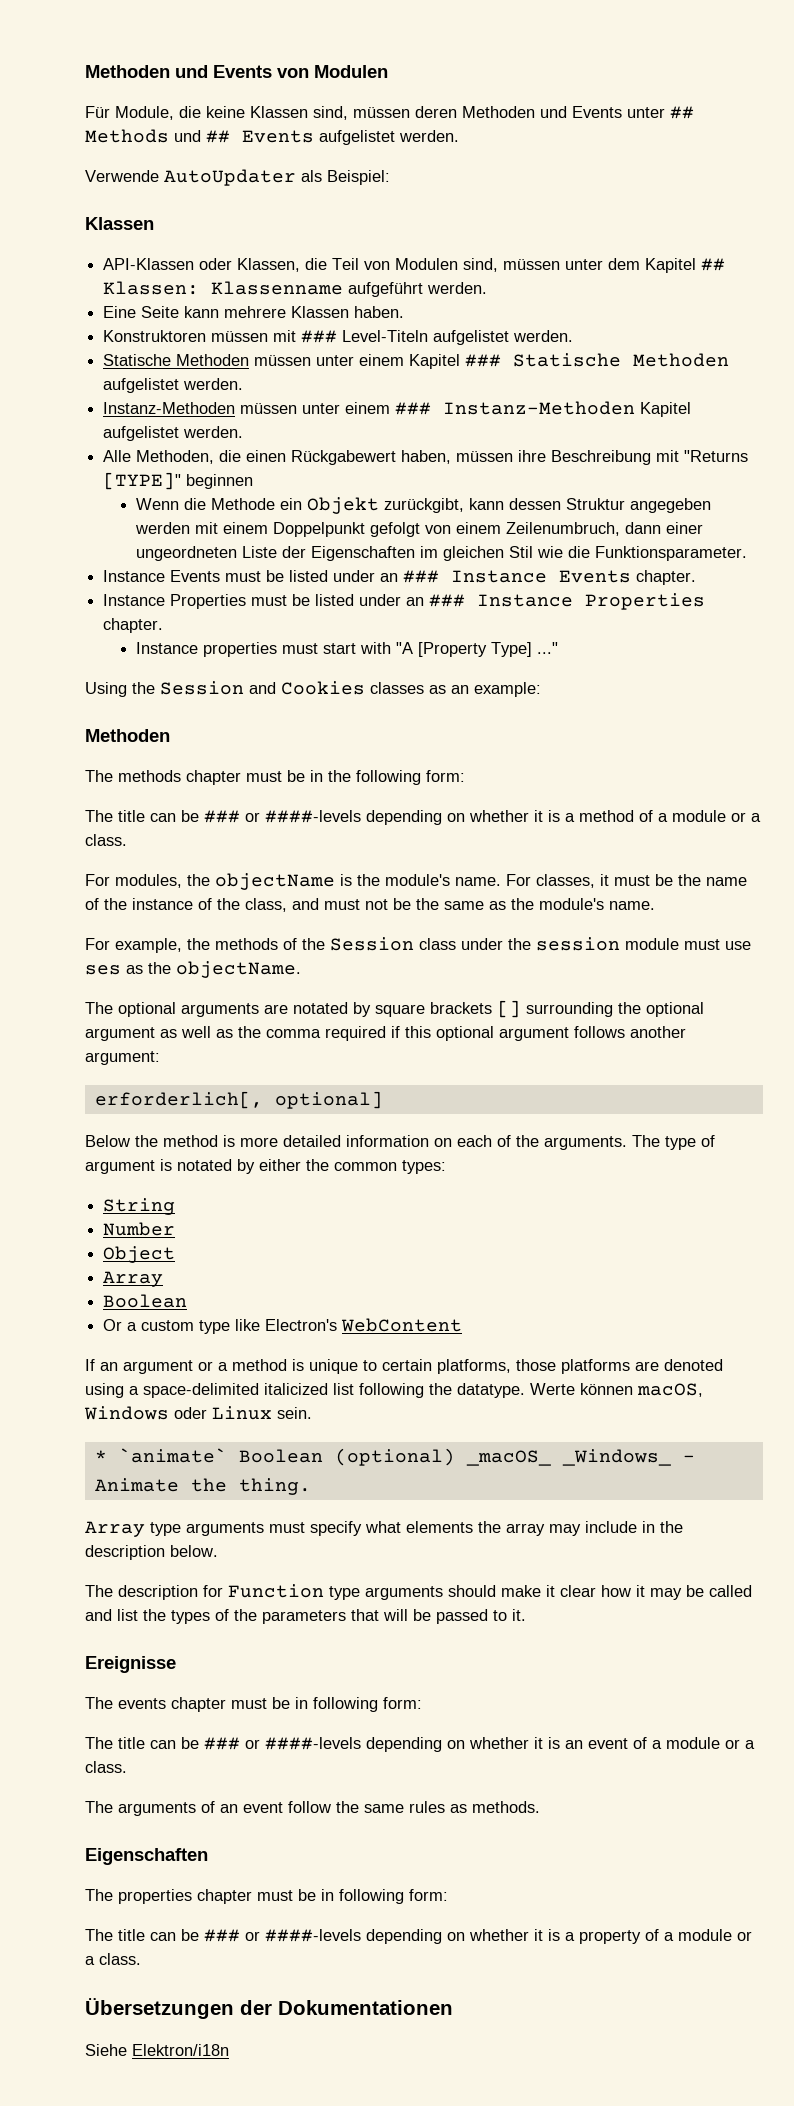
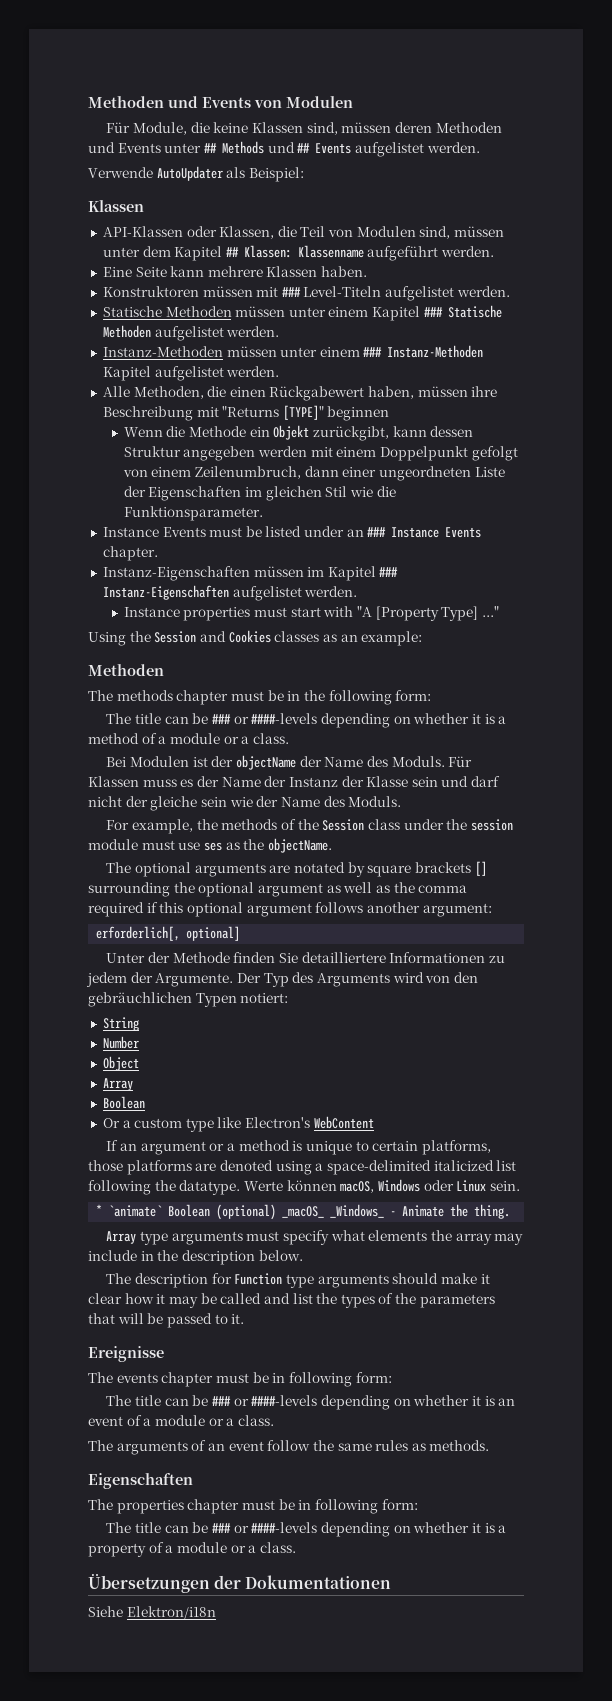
- Instance Properties must be listed under an ### Instance Properties chapter.
+ Instanz-Eigenschaften müssen im Kapitel ### Instanz-Eigenschaften aufgelistet werden.
- For modules, the objectName is the module's name. For classes, it must be the name of the instance of the class, and must not be the same as the module's name.
+ Bei Modulen ist der objectName der Name des Moduls. Für Klassen muss es der Name der Instanz der Klasse sein und darf nicht der gleiche sein wie der Name des Moduls.
- Below the method is more detailed information on each of the arguments. The type of argument is notated by either the common types:
+ Unter der Methode finden Sie detailliertere Informationen zu jedem der Argumente. Der Typ des Arguments wird von den gebräuchlichen Typen notiert:

